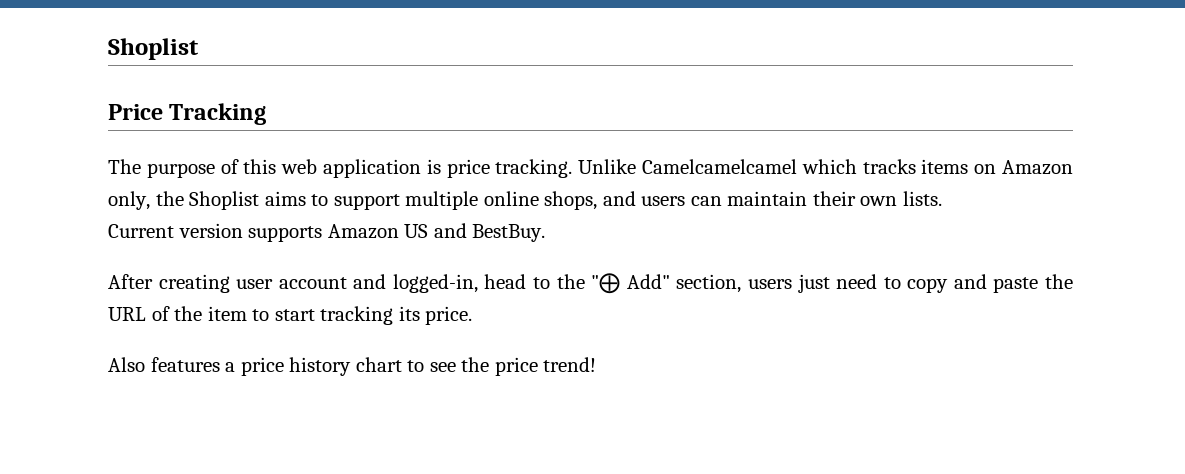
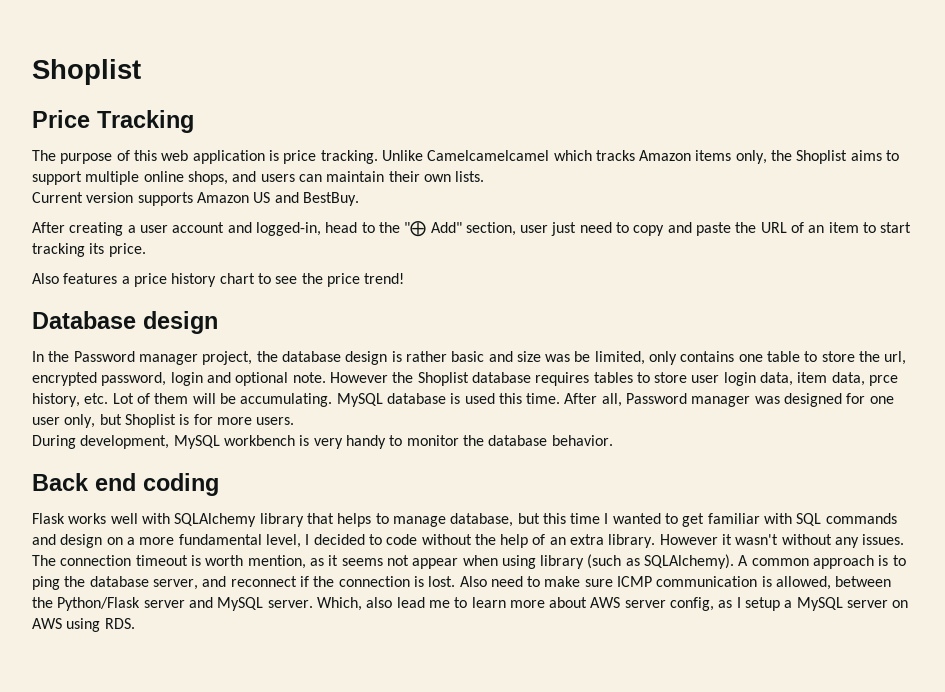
- Unlike Camelcamelcamel which tracks items on Amazon only, the Shoplist aims to support multiple online shops, and users can maintain their own lists.
+ Unlike Camelcamelcamel which tracks Amazon items only, the Shoplist aims to support multiple online shops, and users can maintain their own lists.
- After creating user account and logged-in, head to the "⨁ Add" section, users just need to copy and paste the URL of the item to start tracking its price.
+ After creating a user account and logged-in, head to the "⨁ Add" section, user just need to copy and paste the URL of an item to start tracking its price.
+ Database design
+ In the Password manager project, the database design is rather basic and size was be limited, only contains one table to store the url, encrypted password, login and optional note. However the Shoplist database requires tables to store user login data, item data, prce history, etc. Lot of them will be accumulating. MySQL database is used this time. After all, Password manager was designed for one user only, but Shoplist is for more users.
+ During development, MySQL workbench is very handy to monitor the database behavior.
+ Back end coding
+ Flask works well with SQLAlchemy library that helps to manage database, but this time I wanted to get familiar with SQL commands and design on a more fundamental level, I decided to code without the help of an extra library. However it wasn't without any issues. The connection timeout is worth mention, as it seems not appear when using library (such as SQLAlchemy). A common approach is to ping the database server, and reconnect if the connection is lost. Also need to make sure ICMP communication is allowed, between the Python/Flask server and MySQL server. Which, also lead me to learn more about AWS server config, as I setup a MySQL server on AWS using RDS.

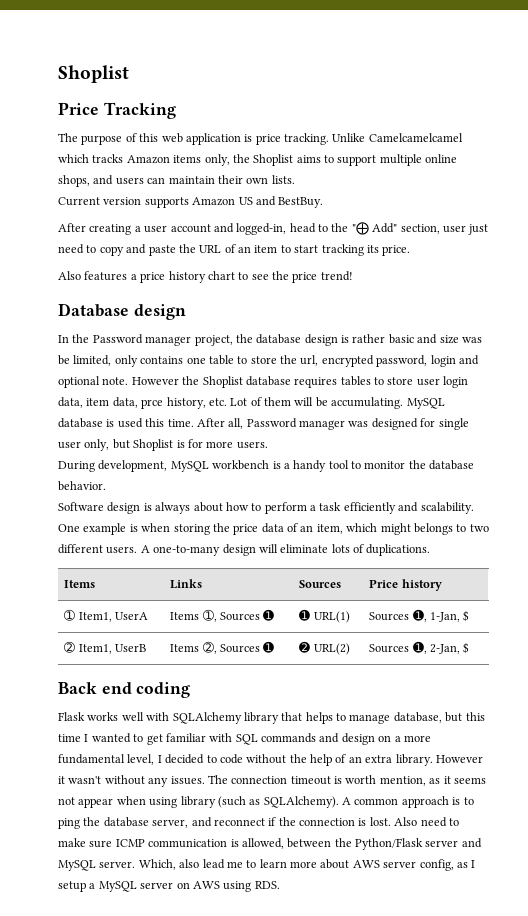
- After all, Password manager was designed for one user only, but Shoplist is for more users.
+ After all, Password manager was designed for single user only, but Shoplist is for more users.
- During development, MySQL workbench is very handy to monitor the database behavior.
+ During development, MySQL workbench is a handy tool to monitor the database behavior.
+ Software design is always about how to perform a task efficiently and scalability. One example is when storing the price data of an item, which might belongs to two different users. A one-to-many design will eliminate lots of duplications.
+ Items | Links | Sources | Price history
+ ➀ Item1, UserA | Items ➀, Sources ➊ | ➊ URL(1) | Sources ➊, 1-Jan, $
+ ➁ Item1, UserB | Items ➁, Sources ➊ | ➋ URL(2) | Sources ➊, 2-Jan, $

